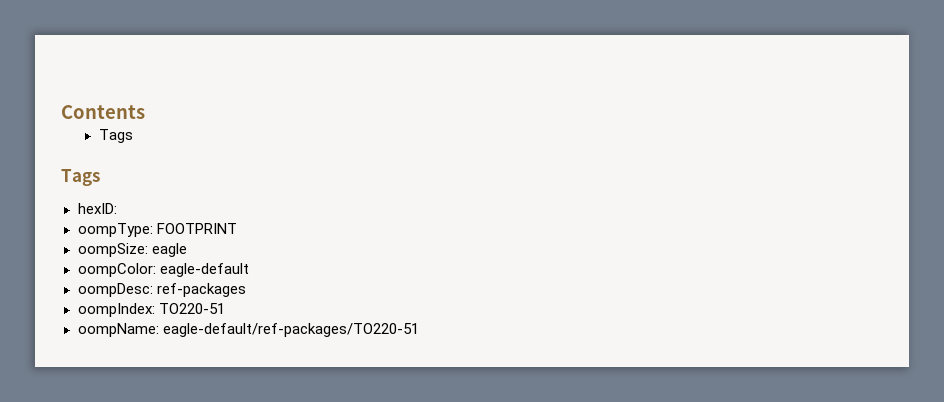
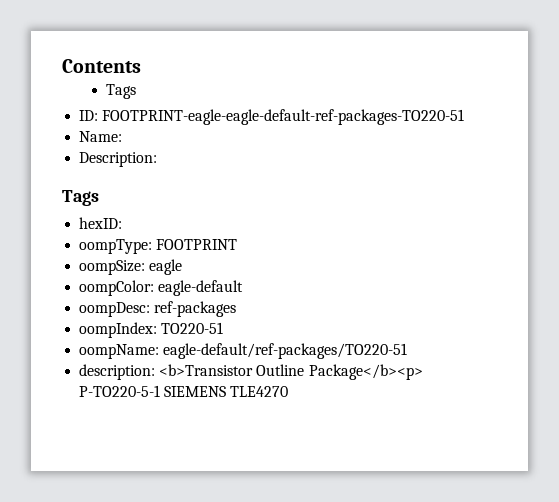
+ ID: FOOTPRINT-eagle-eagle-default-ref-packages-TO220-51
+ Name:
+ Description:
+ description: <b>Transistor Outline Package</b><p> P-TO220-5-1 SIEMENS TLE4270

